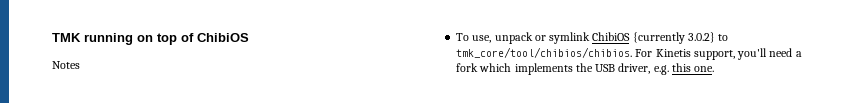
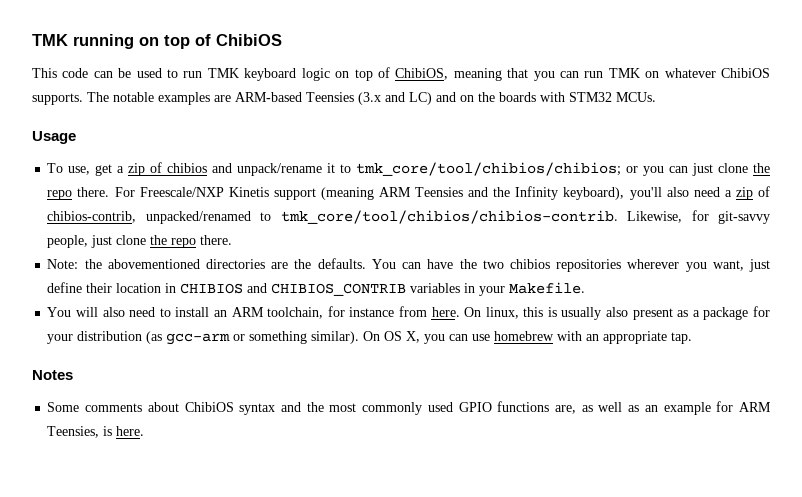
+ This code can be used to run TMK keyboard logic on top of ChibiOS, meaning that you can run TMK on whatever ChibiOS supports. The notable examples are ARM-based Teensies (3.x and LC) and on the boards with STM32 MCUs.
+ Usage
+ To use, get a zip of chibios and unpack/rename it to tmk_core/tool/chibios/chibios; or you can just clone the repo there. For Freescale/NXP Kinetis support (meaning ARM Teensies and the Infinity keyboard), you'll also need a zip of chibios-contrib, unpacked/renamed to tmk_core/tool/chibios/chibios-contrib. Likewise, for git-savvy people, just clone the repo there.
+ Note: the abovementioned directories are the defaults. You can have the two chibios repositories wherever you want, just define their location in CHIBIOS and CHIBIOS_CONTRIB variables in your Makefile.
+ You will also need to install an ARM toolchain, for instance from here. On linux, this is usually also present as a package for your distribution (as gcc-arm or something similar). On OS X, you can use homebrew with an appropriate tap.
  Notes
- To use, unpack or symlink ChibiOS {currently 3.0.2} to tmk_core/tool/chibios/chibios. For Kinetis support, you'll need a fork which implements the USB driver, e.g. this one.
+ Some comments about ChibiOS syntax and the most commonly used GPIO functions are, as well as an example for ARM Teensies, is here.

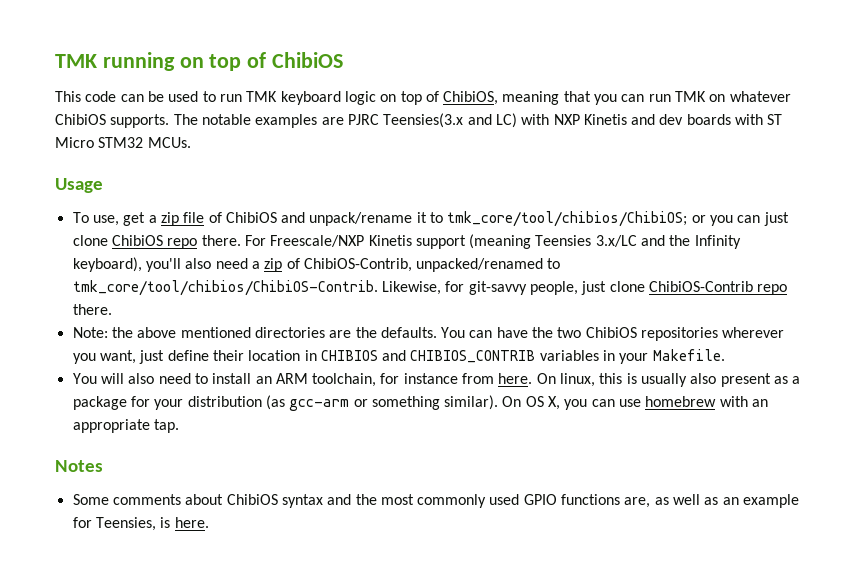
- The notable examples are ARM-based Teensies (3.x and LC) and on the boards with STM32 MCUs.
+ The notable examples are PJRC Teensies(3.x and LC) with NXP Kinetis and dev boards with ST Micro STM32 MCUs.
- To use, get a zip of chibios and unpack/rename it to tmk_core/tool/chibios/chibios; or you can just clone the repo there.
+ To use, get a zip file of ChibiOS and unpack/rename it to tmk_core/tool/chibios/ChibiOS; or you can just clone ChibiOS repo there.
- For Freescale/NXP Kinetis support (meaning ARM Teensies and the Infinity keyboard), you'll also need a zip of chibios-contrib, unpacked/renamed to tmk_core/tool/chibios/chibios-contrib.
+ For Freescale/NXP Kinetis support (meaning Teensies 3.x/LC and the Infinity keyboard), you'll also need a zip of ChibiOS-Contrib, unpacked/renamed to tmk_core/tool/chibios/ChibiOS-Contrib.
- Likewise, for git-savvy people, just clone the repo there.
+ Likewise, for git-savvy people, just clone ChibiOS-Contrib repo there.
- Note: the abovementioned directories are the defaults.
+ Note: the above mentioned directories are the defaults.
- You can have the two chibios repositories wherever you want, just define their location in CHIBIOS and CHIBIOS_CONTRIB variables in your Makefile.
+ You can have the two ChibiOS repositories wherever you want, just define their location in CHIBIOS and CHIBIOS_CONTRIB variables in your Makefile.
- Some comments about ChibiOS syntax and the most commonly used GPIO functions are, as well as an example for ARM Teensies, is here.
+ Some comments about ChibiOS syntax and the most commonly used GPIO functions are, as well as an example for Teensies, is here.

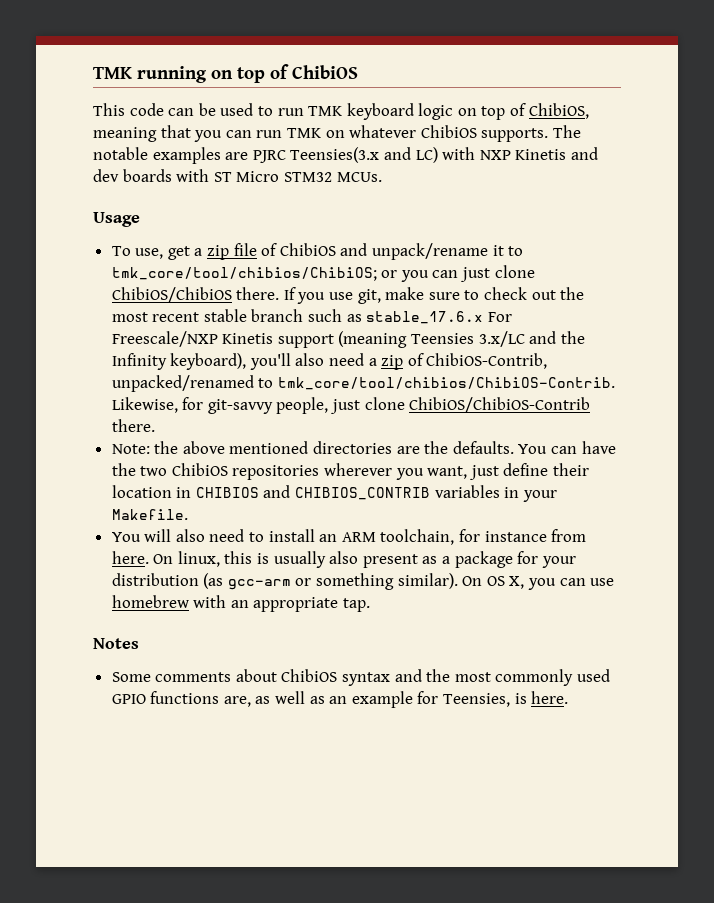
- To use, get a zip file of ChibiOS and unpack/rename it to tmk_core/tool/chibios/ChibiOS; or you can just clone ChibiOS repo there. For Freescale/NXP Kinetis support (meaning Teensies 3.x/LC and the Infinity keyboard), you'll also need a zip of ChibiOS-Contrib, unpacked/renamed to tmk_core/tool/chibios/ChibiOS-Contrib.
+ To use, get a zip file of ChibiOS and unpack/rename it to tmk_core/tool/chibios/ChibiOS; or you can just clone ChibiOS/ChibiOS there. If you use git, make sure to check out the most recent stable branch such as stable_17.6.x For Freescale/NXP Kinetis support (meaning Teensies 3.x/LC and the Infinity keyboard), you'll also need a zip of ChibiOS-Contrib, unpacked/renamed to tmk_core/tool/chibios/ChibiOS-Contrib.
- Likewise, for git-savvy people, just clone ChibiOS-Contrib repo there.
+ Likewise, for git-savvy people, just clone ChibiOS/ChibiOS-Contrib there.

